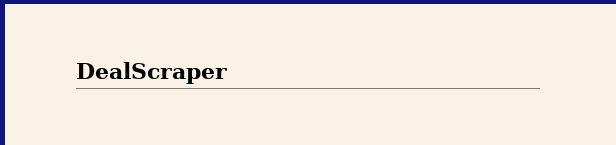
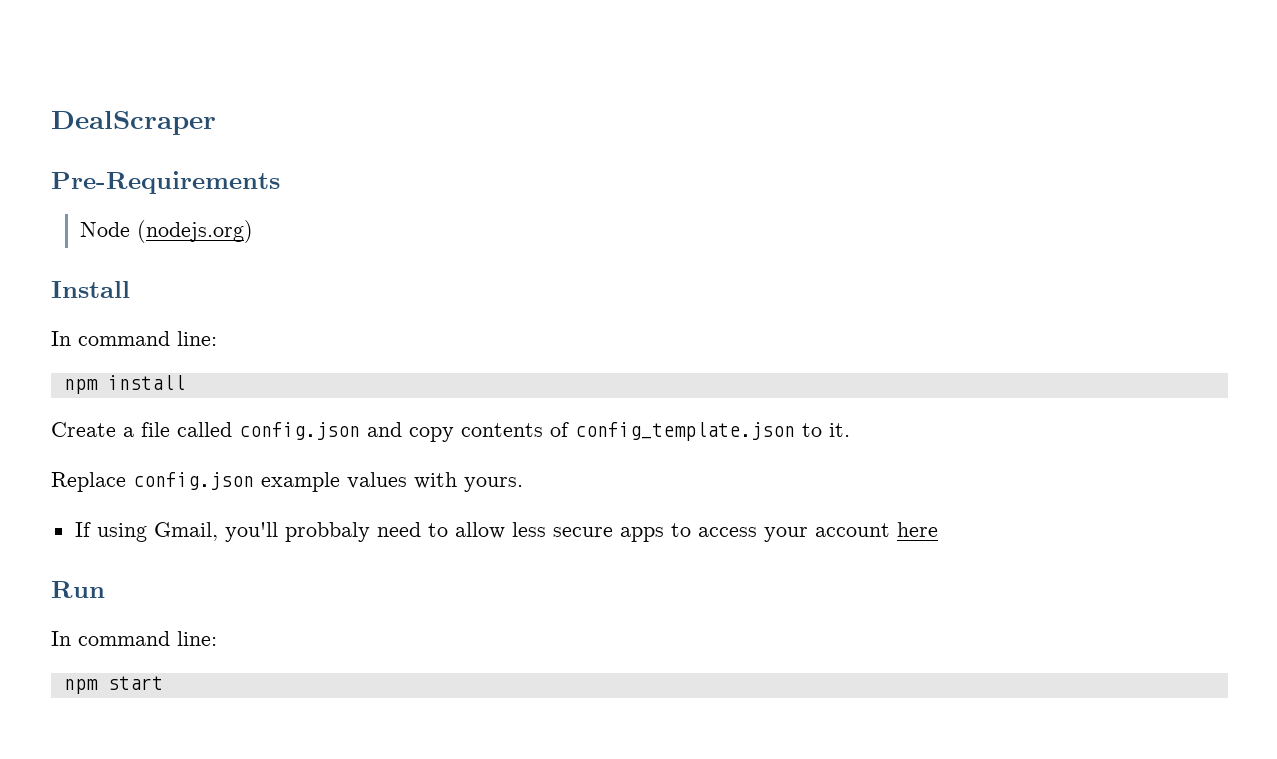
+ Pre-Requirements
+ Node (nodejs.org)
+ Install
+ In command line:
+ npm install
+ Create a file called config.json and copy contents of config_template.json to it.
+ Replace config.json example values with yours.
+ If using Gmail, you'll probbaly need to allow less secure apps to access your account here
+ Run
+ In command line:
+ npm start

